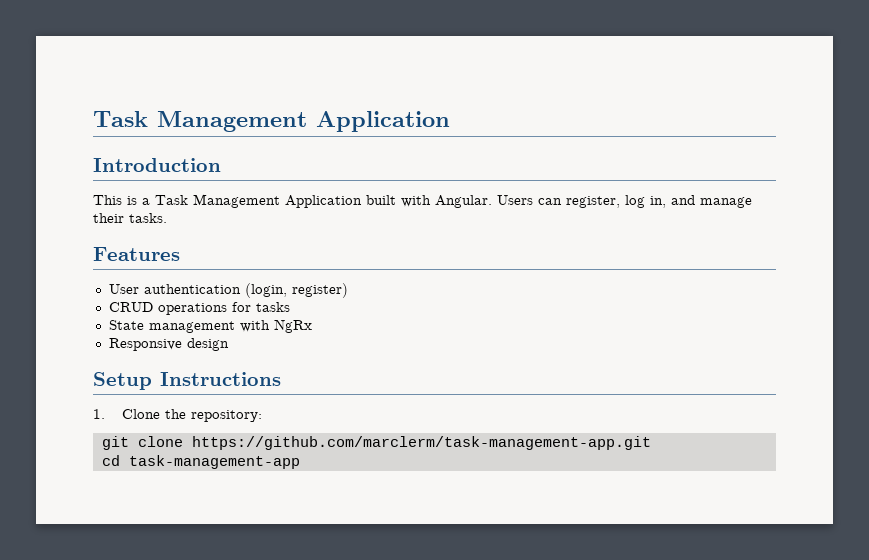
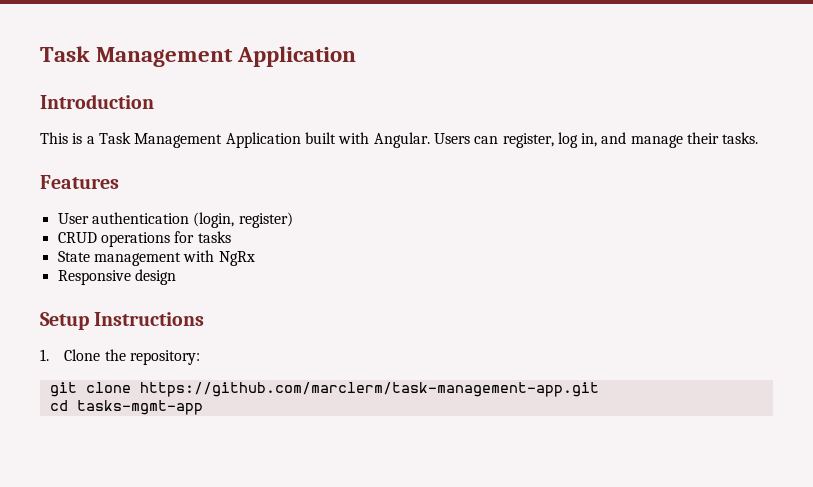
- cd task-management-app
+ cd tasks-mgmt-app

